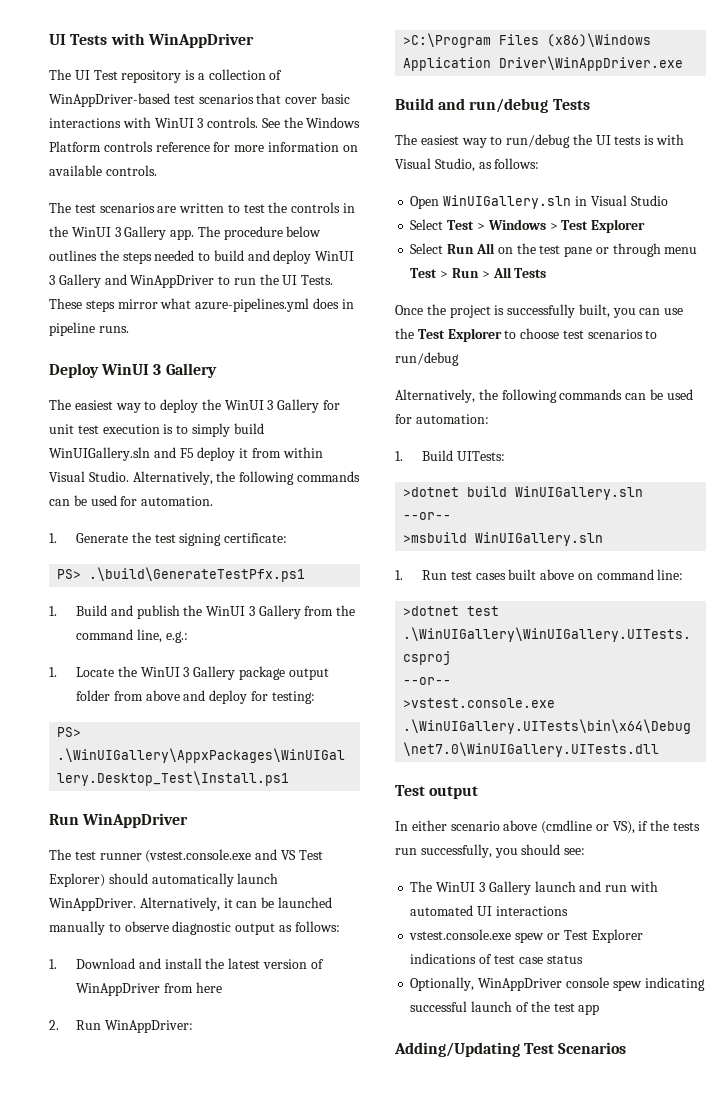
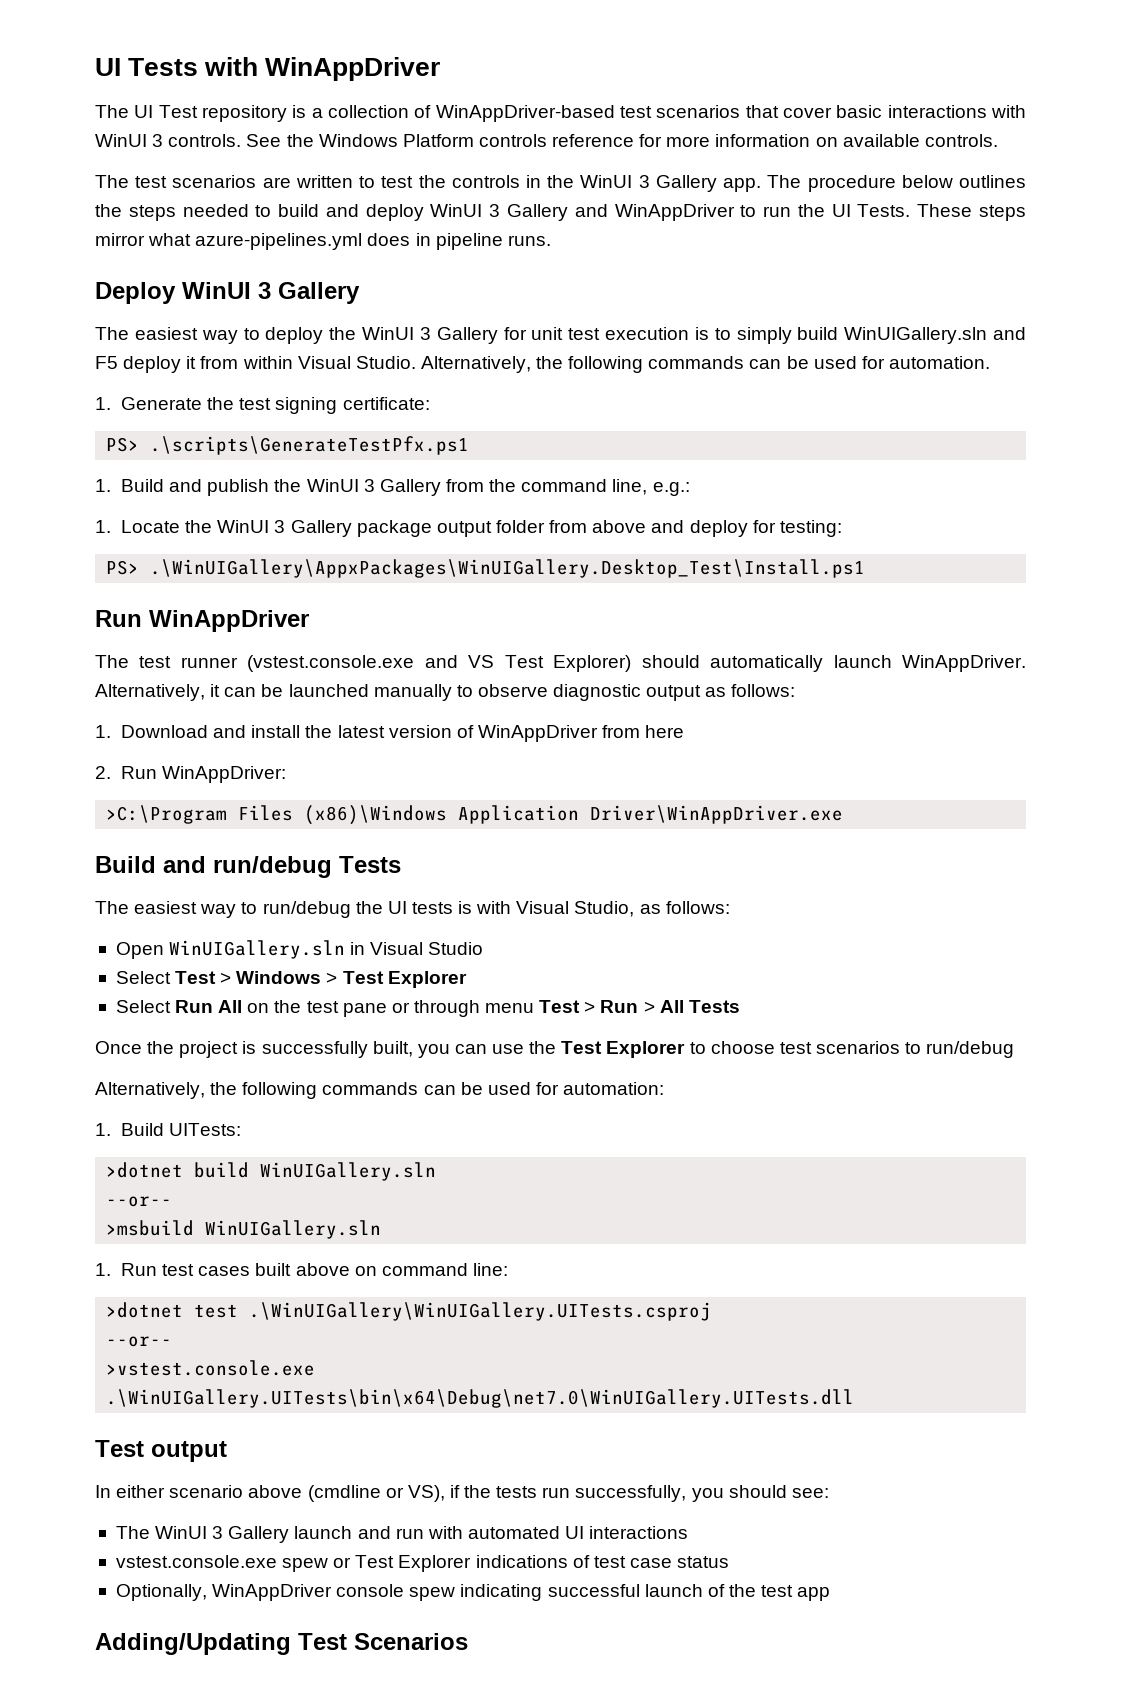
- PS> .\build\GenerateTestPfx.ps1
+ PS> .\scripts\GenerateTestPfx.ps1

